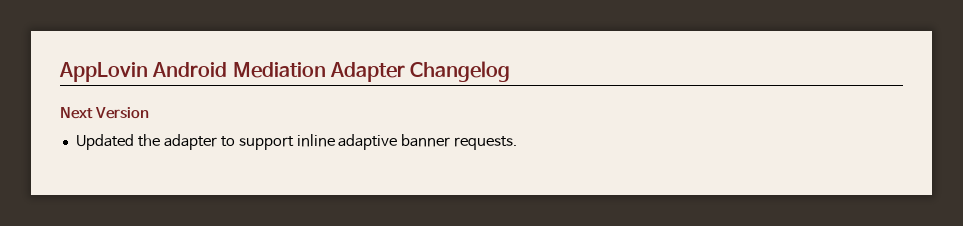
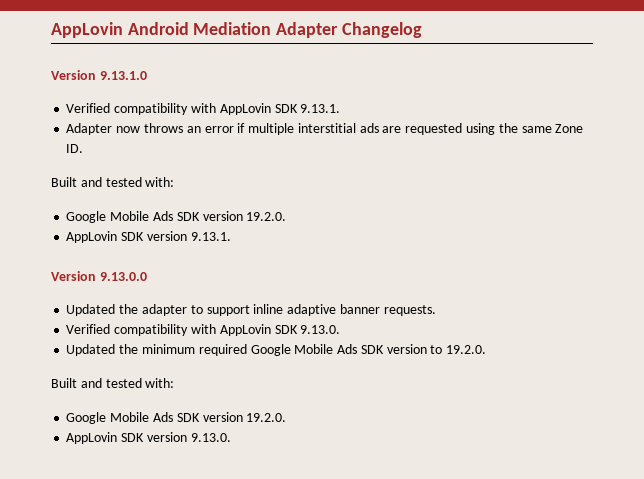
- Next Version
+ Version 9.13.1.0
+ Verified compatibility with AppLovin SDK 9.13.1.
+ Adapter now throws an error if multiple interstitial ads are requested using the same Zone ID.
+ Built and tested with:
+ Google Mobile Ads SDK version 19.2.0.
+ AppLovin SDK version 9.13.1.
+ Version 9.13.0.0
+ Verified compatibility with AppLovin SDK 9.13.0.
+ Updated the minimum required Google Mobile Ads SDK version to 19.2.0.
+ Built and tested with:
+ Google Mobile Ads SDK version 19.2.0.
+ AppLovin SDK version 9.13.0.

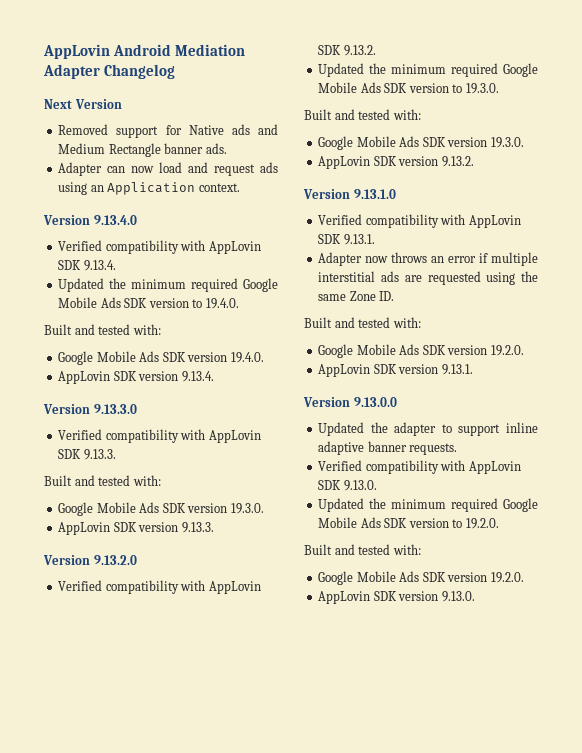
+ Next Version
+ Removed support for Native ads and Medium Rectangle banner ads.
+ Adapter can now load and request ads using an Application context.
+ Version 9.13.4.0
+ Verified compatibility with AppLovin SDK 9.13.4.
+ Updated the minimum required Google Mobile Ads SDK version to 19.4.0.
+ Built and tested with:
+ Google Mobile Ads SDK version 19.4.0.
+ AppLovin SDK version 9.13.4.
+ Version 9.13.3.0
+ Verified compatibility with AppLovin SDK 9.13.3.
+ Built and tested with:
+ Google Mobile Ads SDK version 19.3.0.
+ AppLovin SDK version 9.13.3.
+ Version 9.13.2.0
+ Verified compatibility with AppLovin SDK 9.13.2.
+ Updated the minimum required Google Mobile Ads SDK version to 19.3.0.
+ Built and tested with:
+ Google Mobile Ads SDK version 19.3.0.
+ AppLovin SDK version 9.13.2.

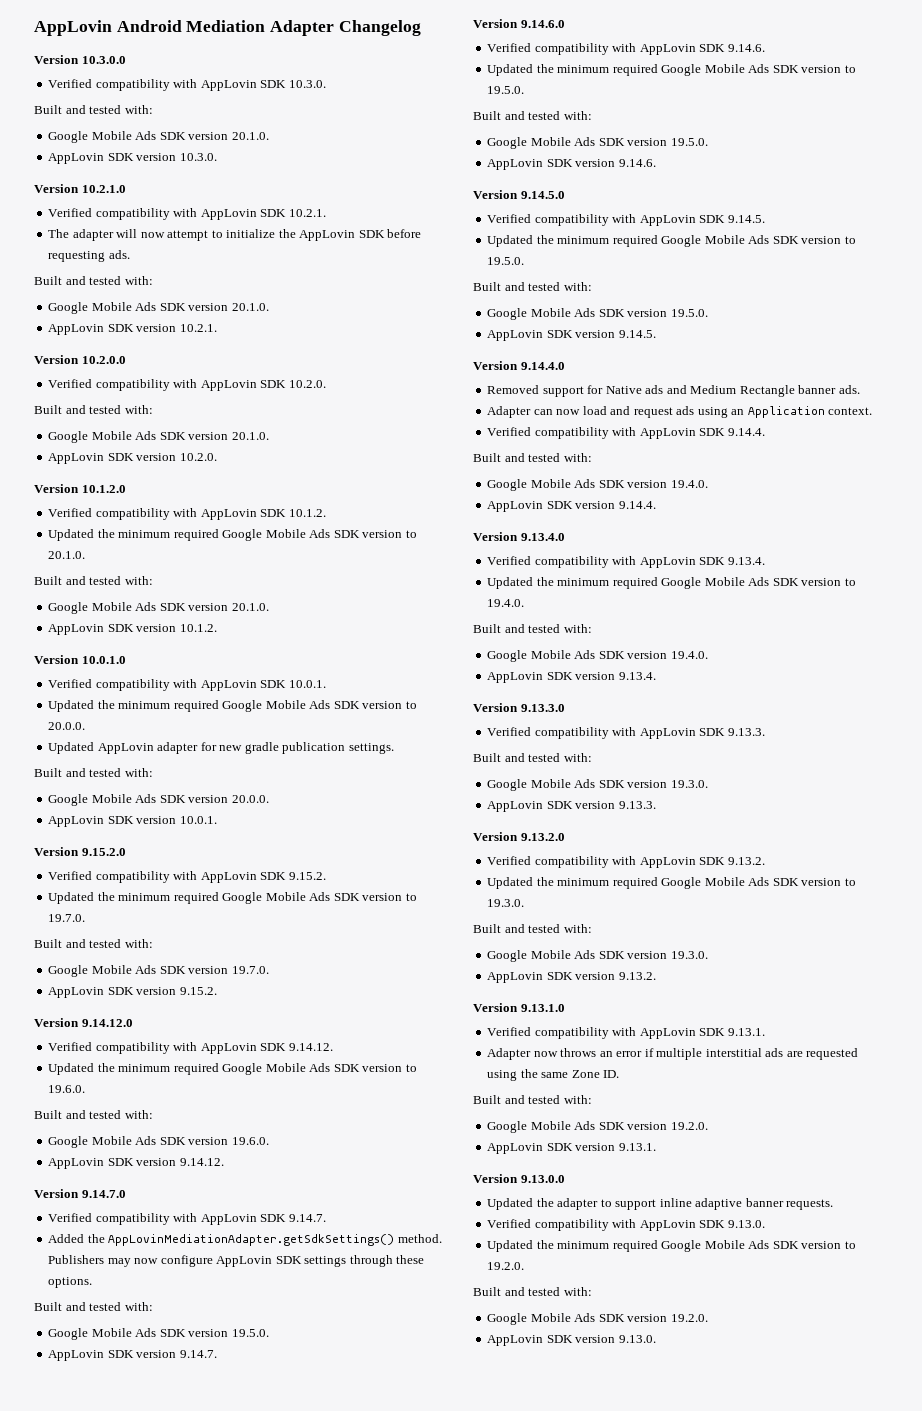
- Next Version
+ Version 10.3.0.0
+ Verified compatibility with AppLovin SDK 10.3.0.
+ Built and tested with:
+ Google Mobile Ads SDK version 20.1.0.
+ AppLovin SDK version 10.3.0.
+ Version 10.2.1.0
+ Verified compatibility with AppLovin SDK 10.2.1.
+ The adapter will now attempt to initialize the AppLovin SDK before requesting ads.
+ Built and tested with:
+ Google Mobile Ads SDK version 20.1.0.
+ AppLovin SDK version 10.2.1.
+ Version 10.2.0.0
+ Verified compatibility with AppLovin SDK 10.2.0.
+ Built and tested with:
+ Google Mobile Ads SDK version 20.1.0.
+ AppLovin SDK version 10.2.0.
+ Version 10.1.2.0
+ Verified compatibility with AppLovin SDK 10.1.2.
+ Updated the minimum required Google Mobile Ads SDK version to 20.1.0.
+ Built and tested with:
+ Google Mobile Ads SDK version 20.1.0.
+ AppLovin SDK version 10.1.2.
+ Version 10.0.1.0
+ Verified compatibility with AppLovin SDK 10.0.1.
+ Updated the minimum required Google Mobile Ads SDK version to 20.0.0.
+ Updated AppLovin adapter for new gradle publication settings.
+ Built and tested with:
+ Google Mobile Ads SDK version 20.0.0.
+ AppLovin SDK version 10.0.1.
+ Version 9.15.2.0
+ Verified compatibility with AppLovin SDK 9.15.2.
+ Updated the minimum required Google Mobile Ads SDK version to 19.7.0.
+ Built and tested with:
+ Google Mobile Ads SDK version 19.7.0.
+ AppLovin SDK version 9.15.2.
+ Version 9.14.12.0
+ Verified compatibility with AppLovin SDK 9.14.12.
+ Updated the minimum required Google Mobile Ads SDK version to 19.6.0.
+ Built and tested with:
+ Google Mobile Ads SDK version 19.6.0.
+ AppLovin SDK version 9.14.12.
+ Version 9.14.7.0
+ Verified compatibility with AppLovin SDK 9.14.7.
+ Added the AppLovinMediationAdapter.getSdkSettings() method. Publishers may now configure AppLovin SDK settings through these options.
+ Built and tested with:
+ Google Mobile Ads SDK version 19.5.0.
+ AppLovin SDK version 9.14.7.
+ Version 9.14.6.0
+ Verified compatibility with AppLovin SDK 9.14.6.
+ Updated the minimum required Google Mobile Ads SDK version to 19.5.0.
+ Built and tested with:
+ Google Mobile Ads SDK version 19.5.0.
+ AppLovin SDK version 9.14.6.
+ Version 9.14.5.0
+ Verified compatibility with AppLovin SDK 9.14.5.
+ Updated the minimum required Google Mobile Ads SDK version to 19.5.0.
+ Built and tested with:
+ Google Mobile Ads SDK version 19.5.0.
+ AppLovin SDK version 9.14.5.
+ Version 9.14.4.0
+ Verified compatibility with AppLovin SDK 9.14.4.
+ Built and tested with:
+ Google Mobile Ads SDK version 19.4.0.
+ AppLovin SDK version 9.14.4.

